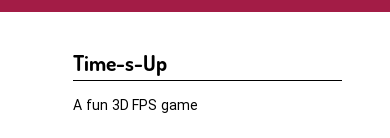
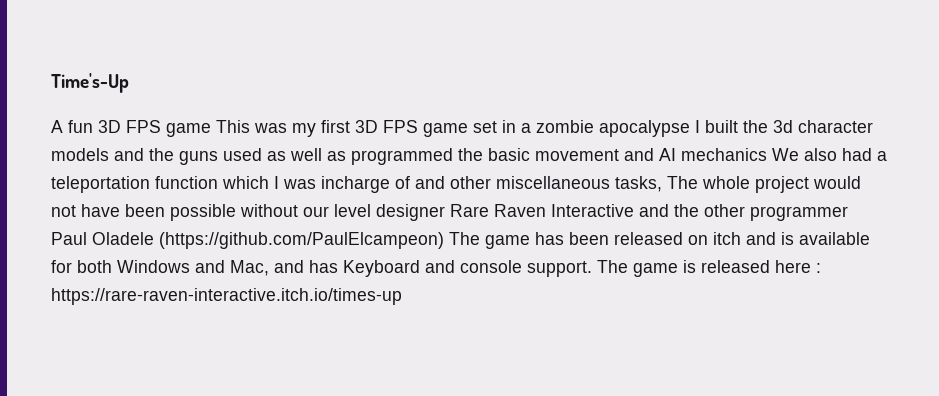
- Time-s-Up
+ Time's-Up
- A fun 3D FPS game
+ A fun 3D FPS game This was my first 3D FPS game set in a zombie apocalypse I built the 3d character models and the guns used as well as programmed the basic movement and AI mechanics We also had a teleportation function which I was incharge of and other miscellaneous tasks, The whole project would not have been possible without our level designer Rare Raven Interactive and the other programmer Paul Oladele (https://github.com/PaulElcampeon) The game has been released on itch and is available for both Windows and Mac, and has Keyboard and console support. The game is released here : https://rare-raven-interactive.itch.io/times-up

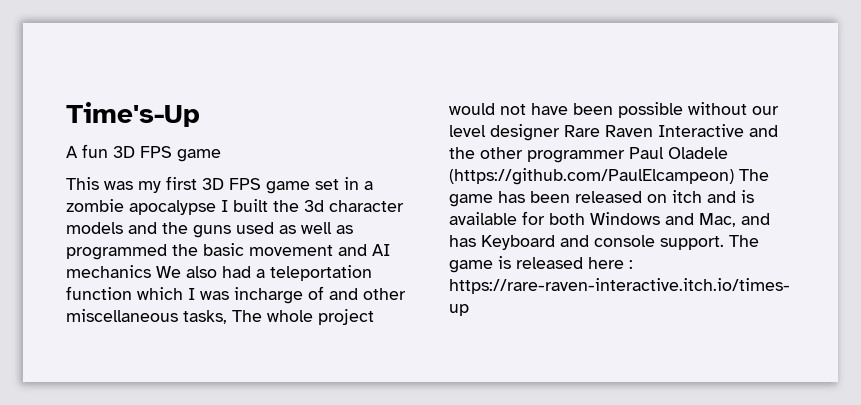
- A fun 3D FPS game This was my first 3D FPS game set in a zombie apocalypse I built the 3d character models and the guns used as well as programmed the basic movement and AI mechanics We also had a teleportation function which I was incharge of and other miscellaneous tasks, The whole project would not have been possible without our level designer Rare Raven Interactive and the other programmer Paul Oladele (https://github.com/PaulElcampeon) The game has been released on itch and is available for both Windows and Mac, and has Keyboard and console support.
+ A fun 3D FPS game
+ This was my first 3D FPS game set in a zombie apocalypse I built the 3d character models and the guns used as well as programmed the basic movement and AI mechanics We also had a teleportation function which I was incharge of and other miscellaneous tasks, The whole project would not have been possible without our level designer Rare Raven Interactive and the other programmer Paul Oladele (https://github.com/PaulElcampeon) The game has been released on itch and is available for both Windows and Mac, and has Keyboard and console support.

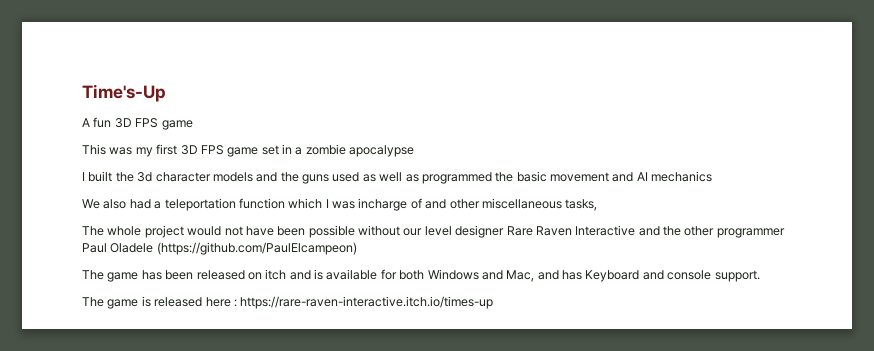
- This was my first 3D FPS game set in a zombie apocalypse I built the 3d character models and the guns used as well as programmed the basic movement and AI mechanics We also had a teleportation function which I was incharge of and other miscellaneous tasks, The whole project would not have been possible without our level designer Rare Raven Interactive and the other programmer Paul Oladele (https://github.com/PaulElcampeon) The game has been released on itch and is available for both Windows and Mac, and has Keyboard and console support. The game is released here :
+ This was my first 3D FPS game set in a zombie apocalypse
+ I built the 3d character models and the guns used as well as programmed the basic movement and AI mechanics
+ We also had a teleportation function which I was incharge of and other miscellaneous tasks,
+ The whole project would not have been possible without our level designer Rare Raven Interactive and the other programmer Paul Oladele (https://github.com/PaulElcampeon)
+ The game has been released on itch and is available for both Windows and Mac, and has Keyboard and console support.
+ The game is released here :

